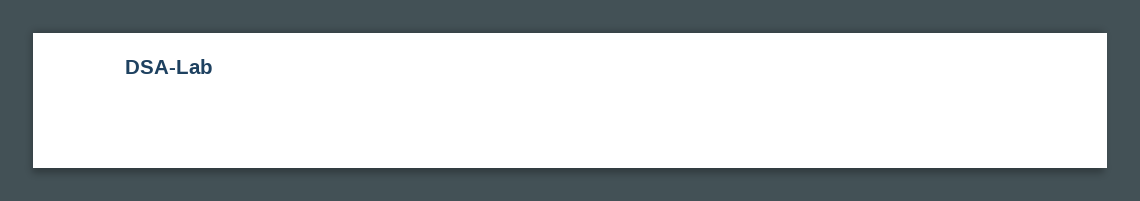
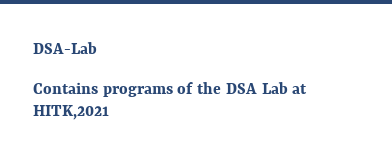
+ Contains programs of the DSA Lab at HITK,2021

